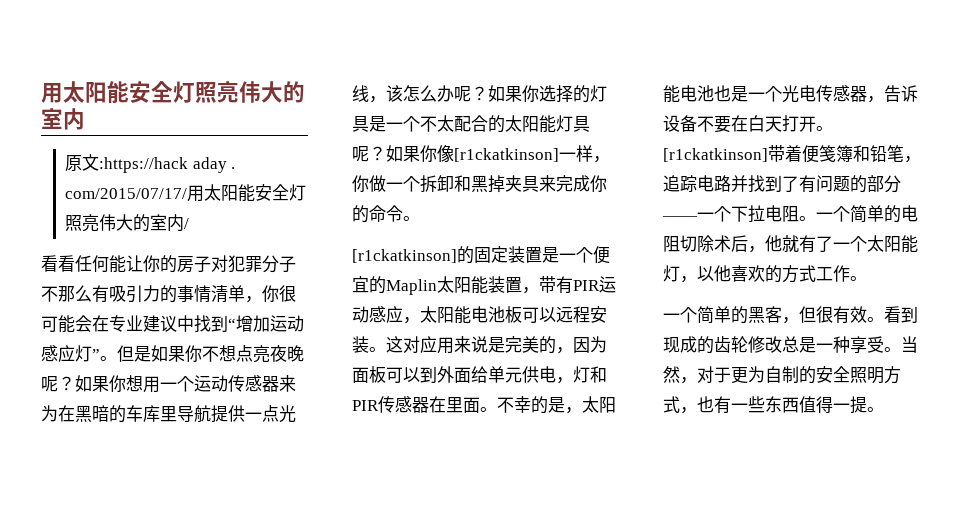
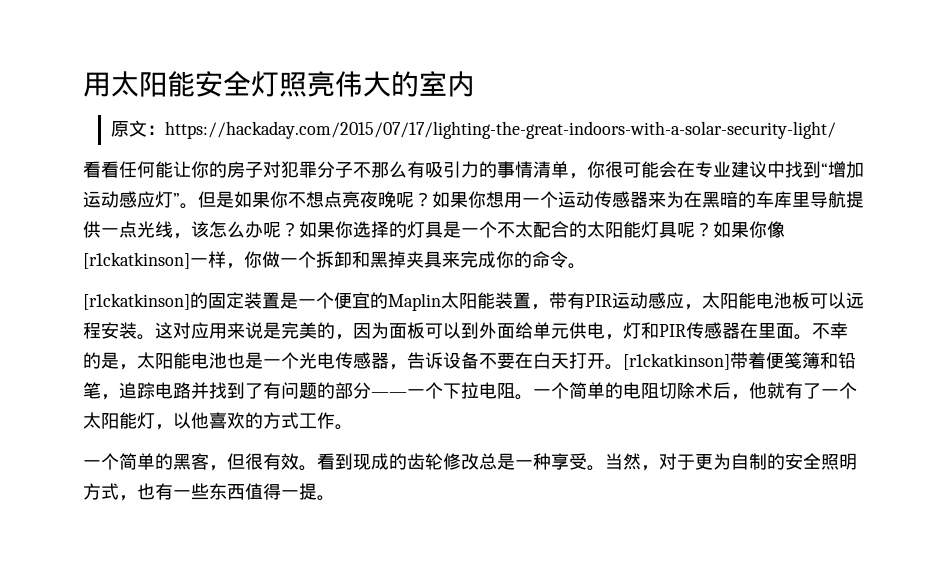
- 原文:https://hack aday . com/2015/07/17/用太阳能安全灯照亮伟大的室内/
+ 原文：https://hackaday.com/2015/07/17/lighting-the-great-indoors-with-a-solar-security-light/

